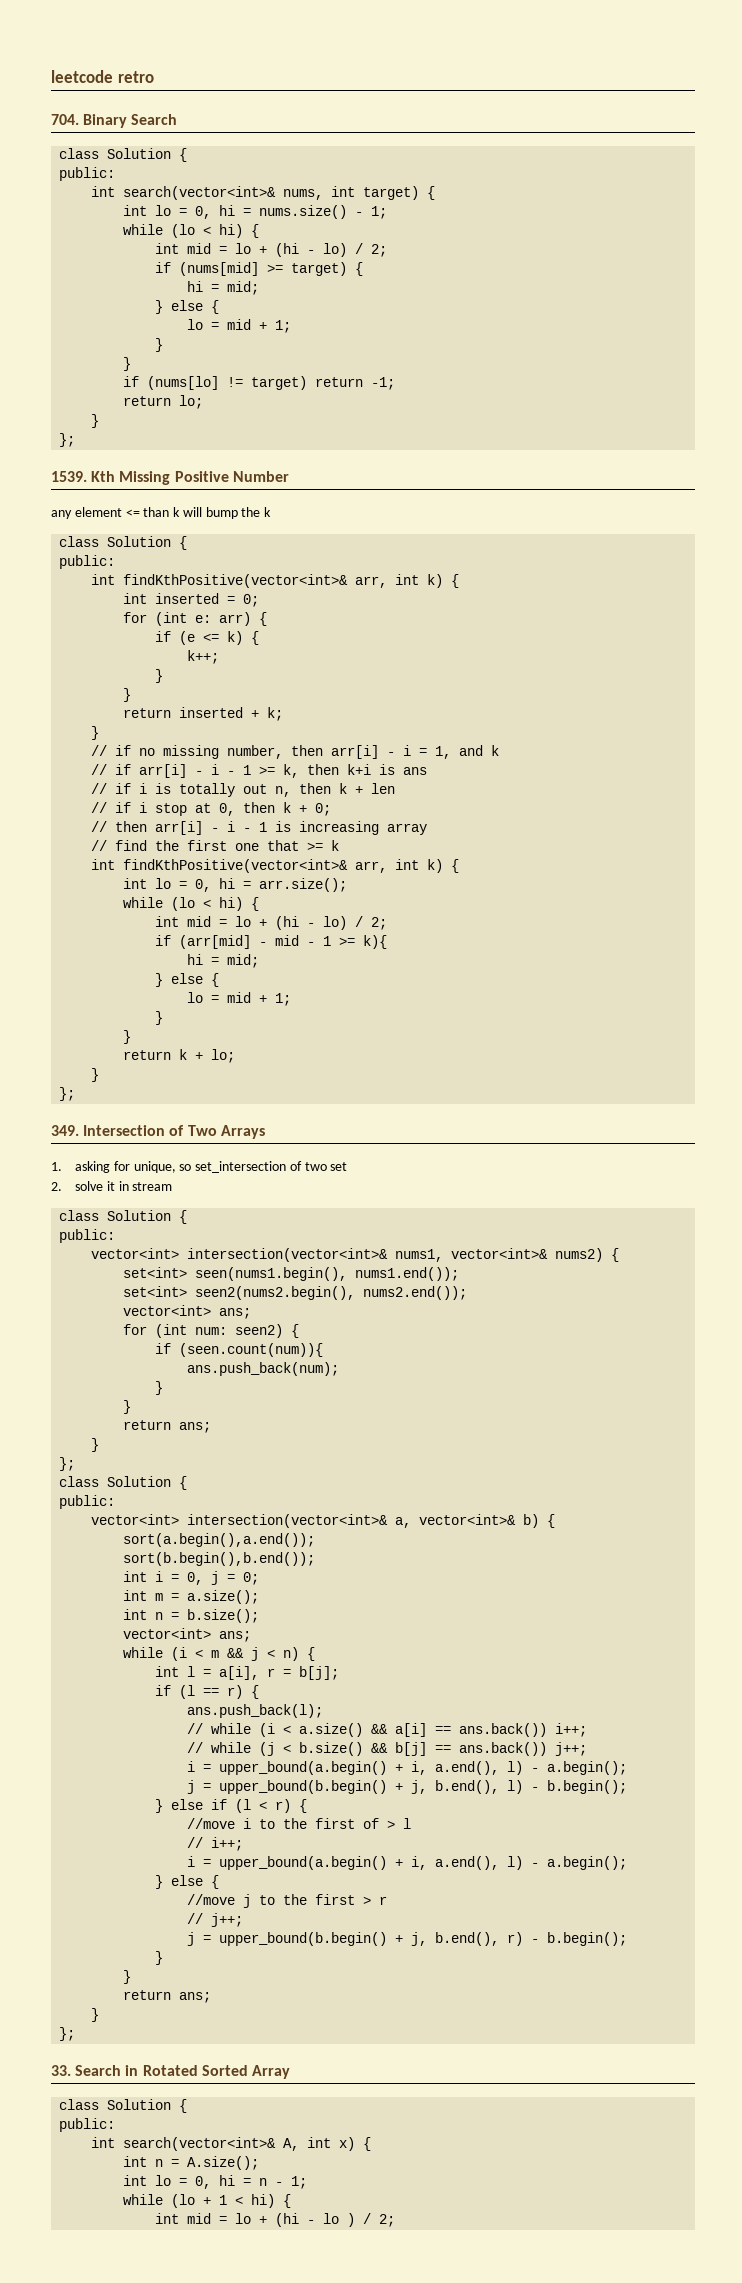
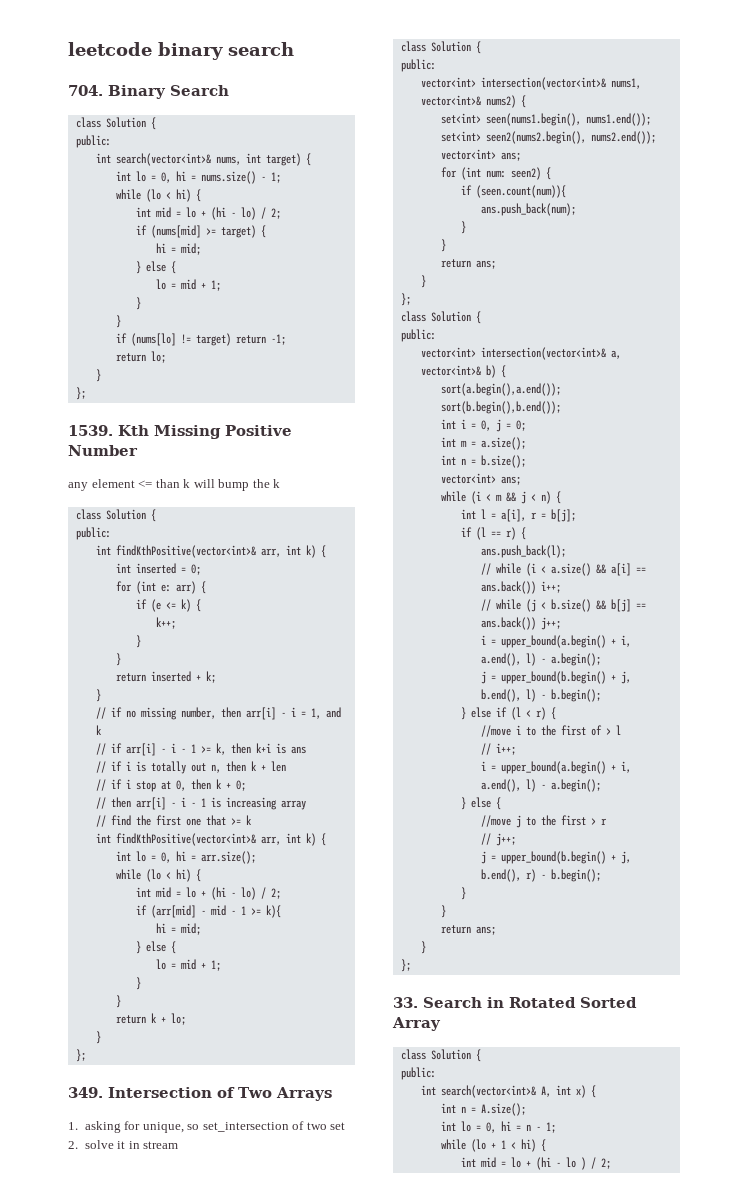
- leetcode retro
+ leetcode binary search

